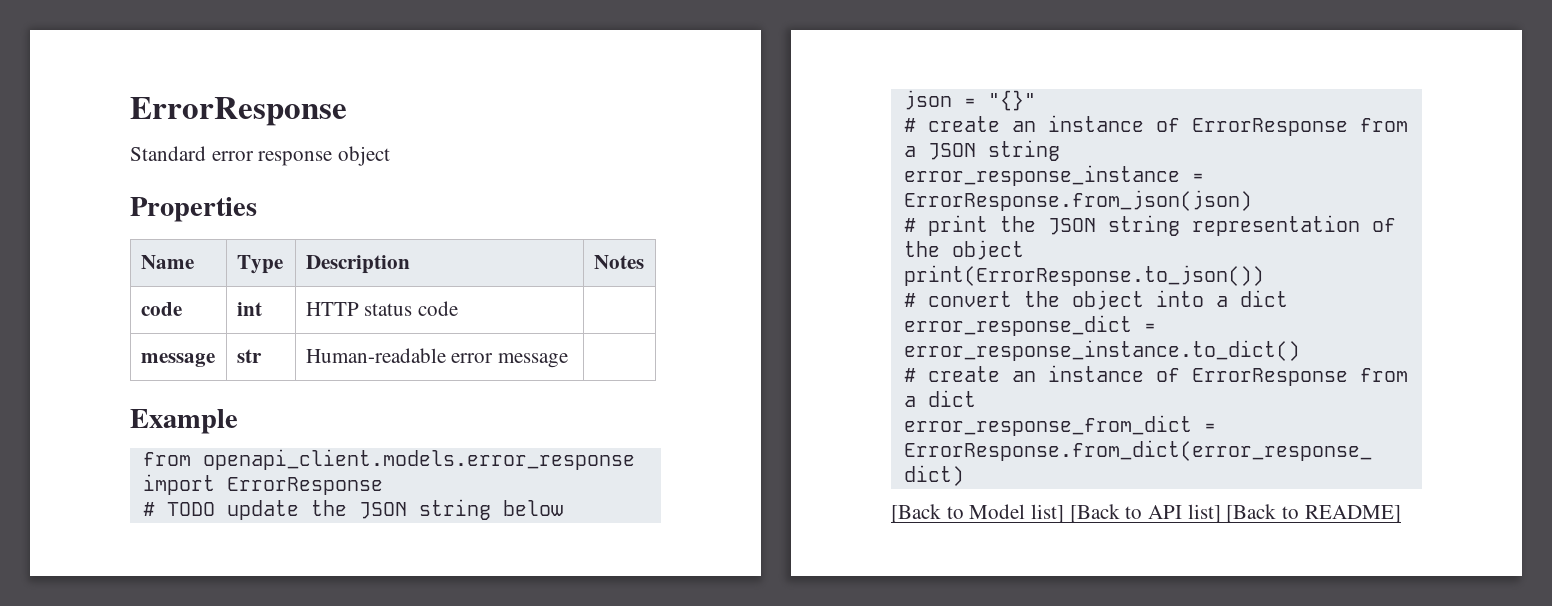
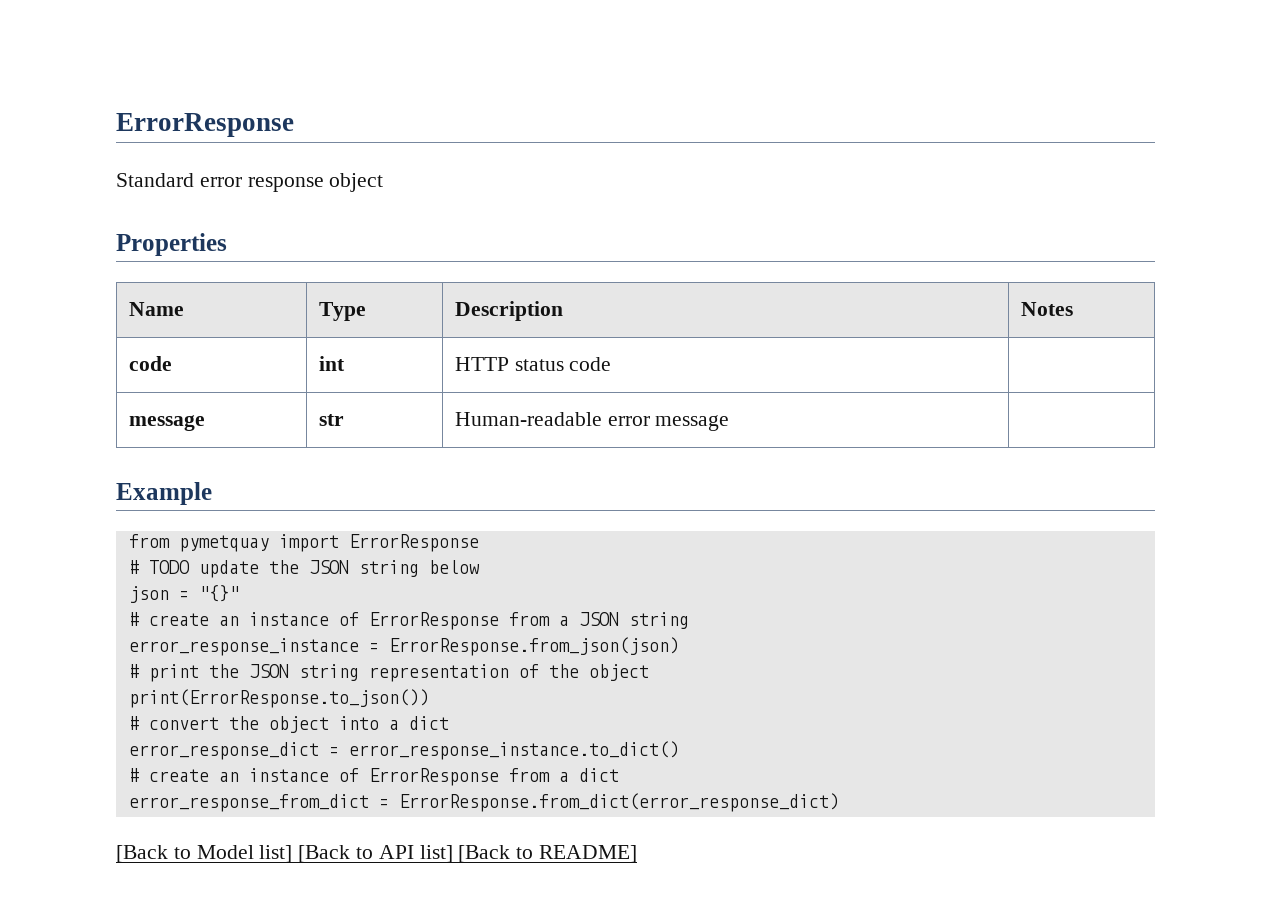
- from openapi_client.models.error_response import ErrorResponse
+ from pymetquay import ErrorResponse

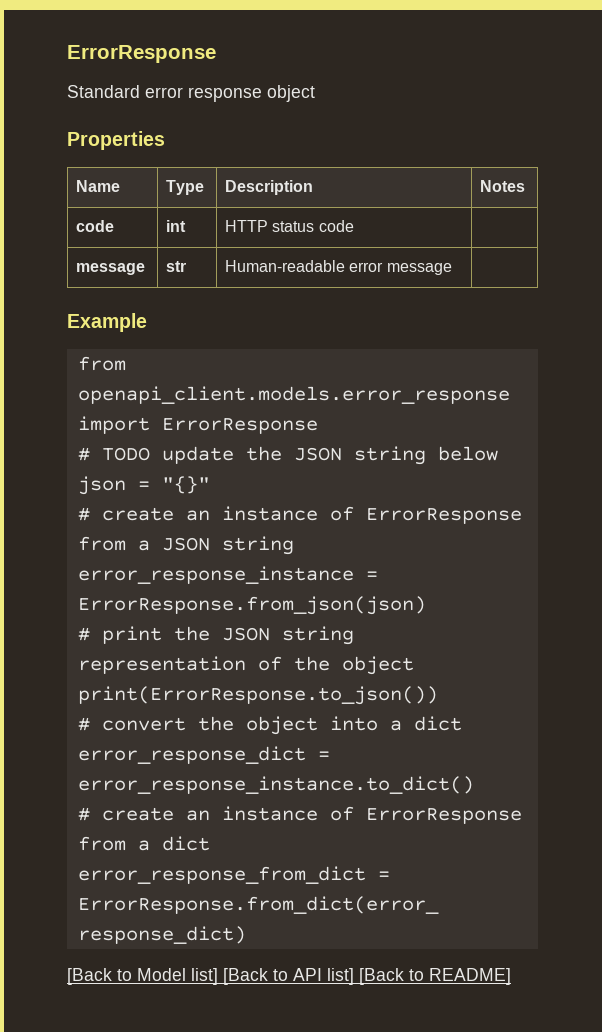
- from pymetquay import ErrorResponse
+ from openapi_client.models.error_response import ErrorResponse

